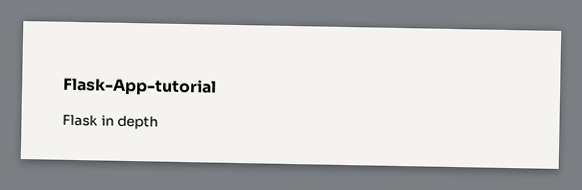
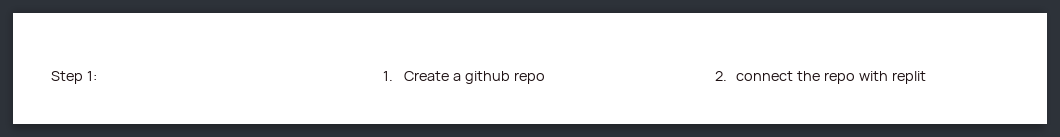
- Flask-App-tutorial
- Flask in depth
+ Step 1:
+ 1. Create a github repo
+ 2. connect the repo with replit

